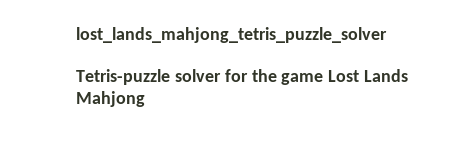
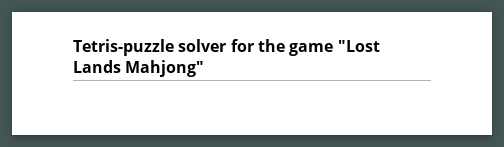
- lost_lands_mahjong_tetris_puzzle_solver
- Tetris-puzzle solver for the game Lost Lands Mahjong
+ Tetris-puzzle solver for the game "Lost Lands Mahjong"

